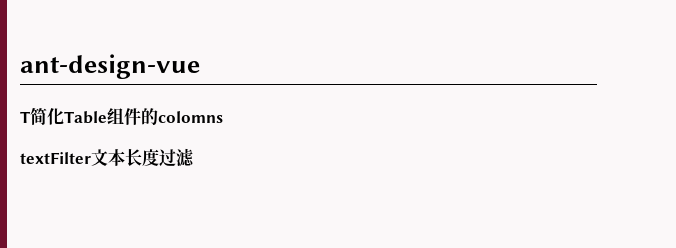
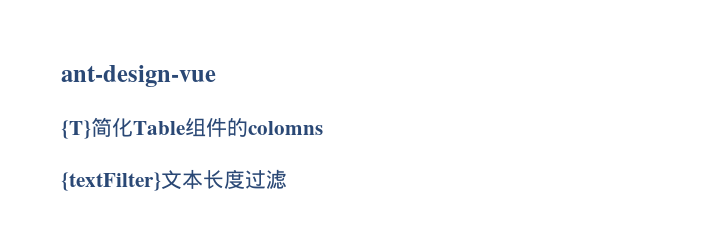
- T简化Table组件的colomns
+ {T}简化Table组件的colomns
- textFilter文本长度过滤
+ {textFilter}文本长度过滤

